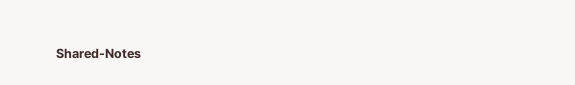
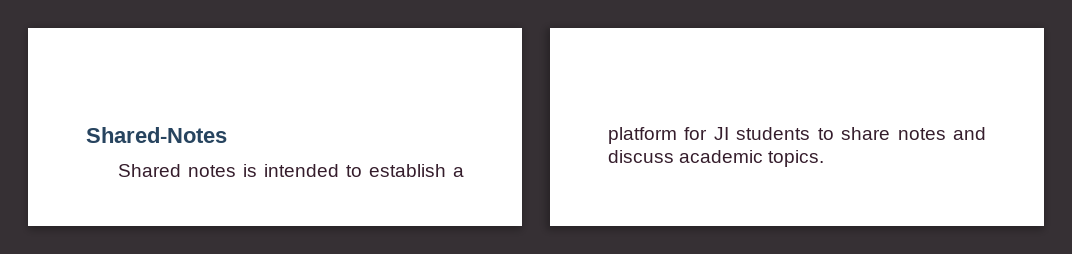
+ Shared notes is intended to establish a platform for JI students to share notes and discuss academic topics.

